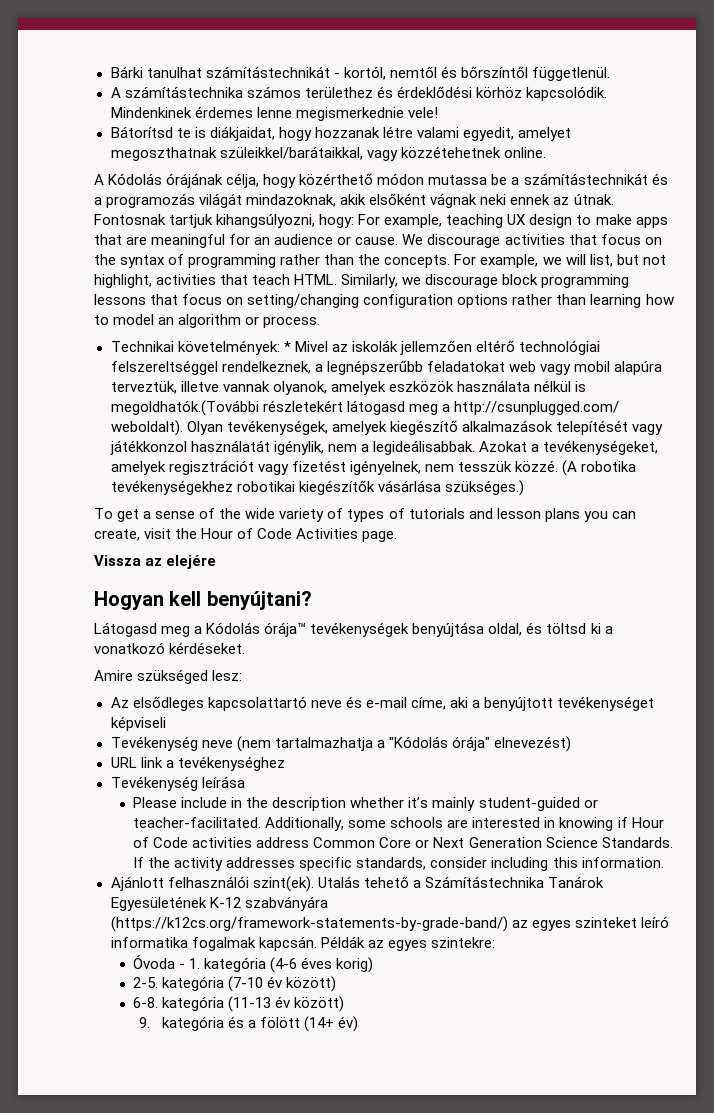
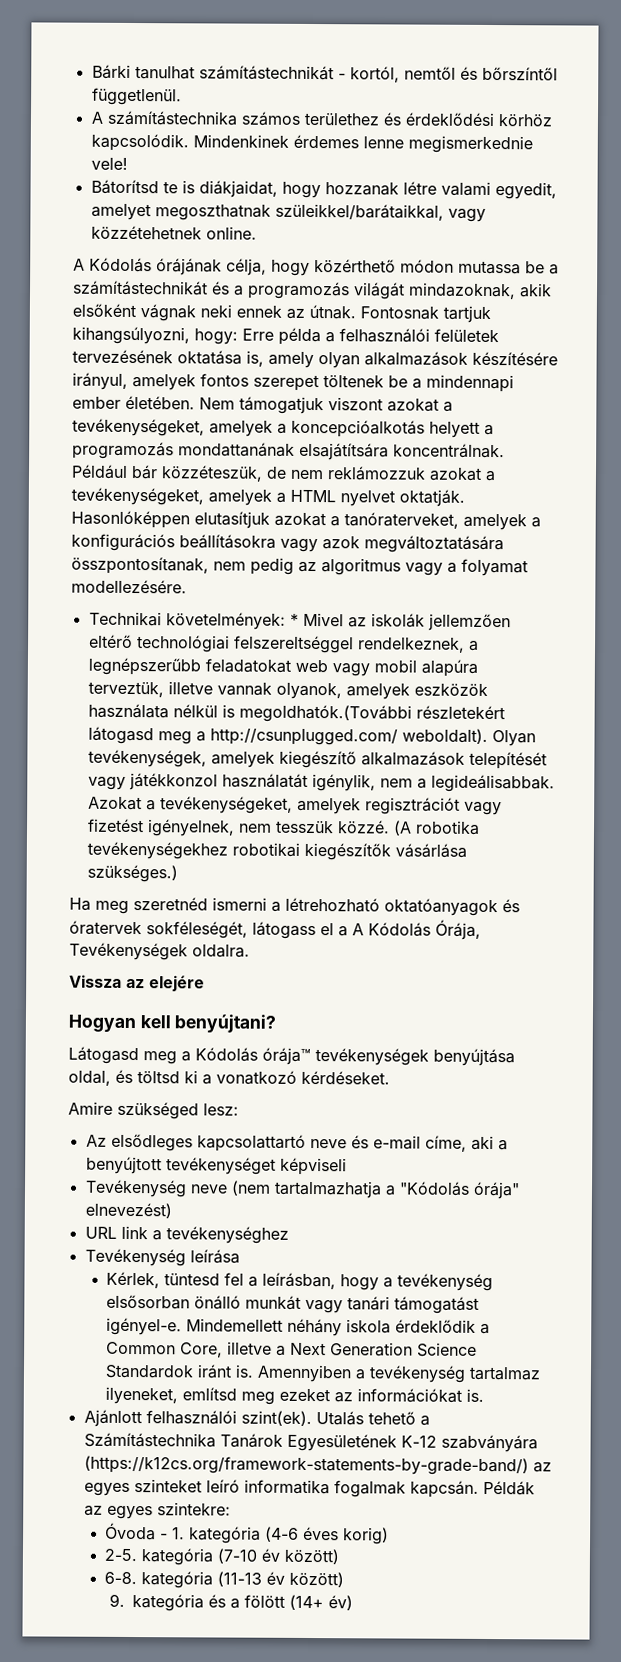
- Fontosnak tartjuk kihangsúlyozni, hogy: For example, teaching UX design to make apps that are meaningful for an audience or cause. We discourage activities that focus on the syntax of programming rather than the concepts. For example, we will list, but not highlight, activities that teach HTML. Similarly, we discourage block programming lessons that focus on setting/changing configuration options rather than learning how to model an algorithm or process.
+ Fontosnak tartjuk kihangsúlyozni, hogy: Erre példa a felhasználói felületek tervezésének oktatása is, amely olyan alkalmazások készítésére irányul, amelyek fontos szerepet töltenek be a mindennapi ember életében. Nem támogatjuk viszont azokat a tevékenységeket, amelyek a koncepcióalkotás helyett a programozás mondattanának elsajátítsára koncentrálnak. Például bár közzéteszük, de nem reklámozzuk azokat a tevékenységeket, amelyek a HTML nyelvet oktatják. Hasonlóképpen elutasítjuk azokat a tanóraterveket, amelyek a konfigurációs beállításokra vagy azok megváltoztatására összpontosítanak, nem pedig az algoritmus vagy a folyamat modellezésére.
- To get a sense of the wide variety of types of tutorials and lesson plans you can create, visit the Hour of Code Activities page.
+ Ha meg szeretnéd ismerni a létrehozható oktatóanyagok és óratervek sokféleségét, látogass el a A Kódolás Órája, Tevékenységek oldalra.
- Please include in the description whether it’s mainly student-guided or teacher-facilitated. Additionally, some schools are interested in knowing if Hour of Code activities address Common Core or Next Generation Science Standards. If the activity addresses specific standards, consider including this information.
+ Kérlek, tüntesd fel a leírásban, hogy a tevékenység elsősorban önálló munkát vagy tanári támogatást igényel-e. Mindemellett néhány iskola érdeklődik a Common Core, illetve a Next Generation Science Standardok iránt is. Amennyiben a tevékenység tartalmaz ilyeneket, említsd meg ezeket az információkat is.

